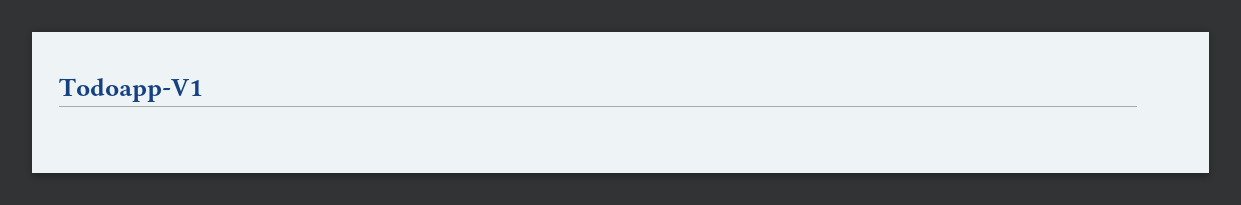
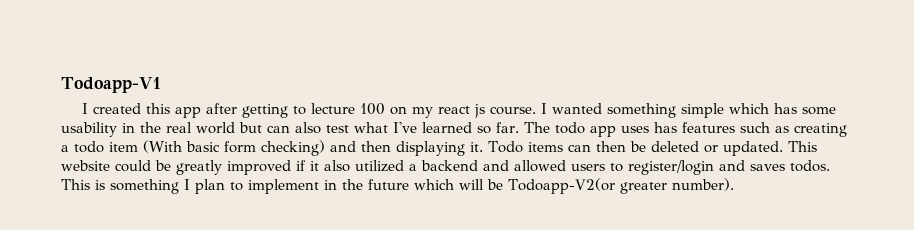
+ I created this app after getting to lecture 100 on my react js course. I wanted something simple which has some usability in the real world but can also test what I've learned so far. The todo app uses has features such as creating a todo item (With basic form checking) and then displaying it. Todo items can then be deleted or updated. This website could be greatly improved if it also utilized a backend and allowed users to register/login and saves todos. This is something I plan to implement in the future which will be Todoapp-V2(or greater number).

